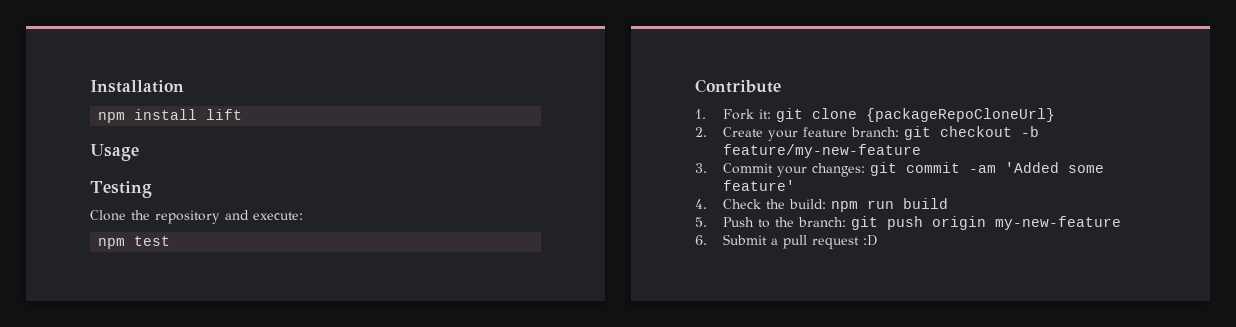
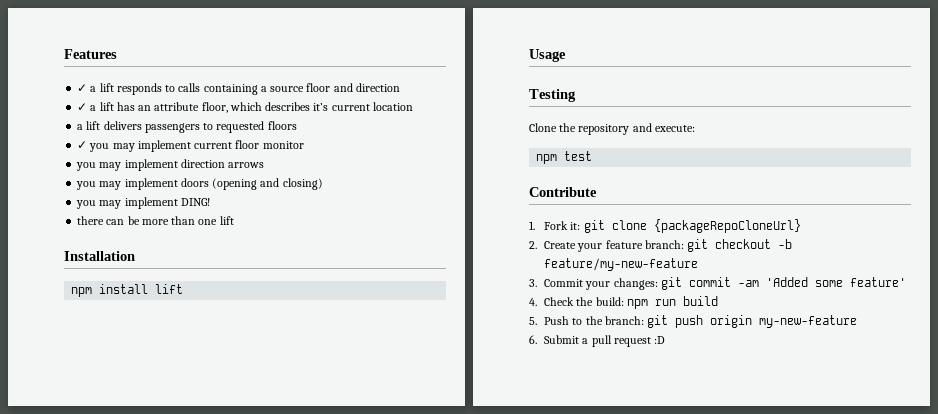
+ Features
+ ✓ a lift responds to calls containing a source floor and direction
+ ✓ a lift has an attribute floor, which describes it’s current location
+ a lift delivers passengers to requested floors
+ ✓ you may implement current floor monitor
+ you may implement direction arrows
+ you may implement doors (opening and closing)
+ you may implement DING!
+ there can be more than one lift

